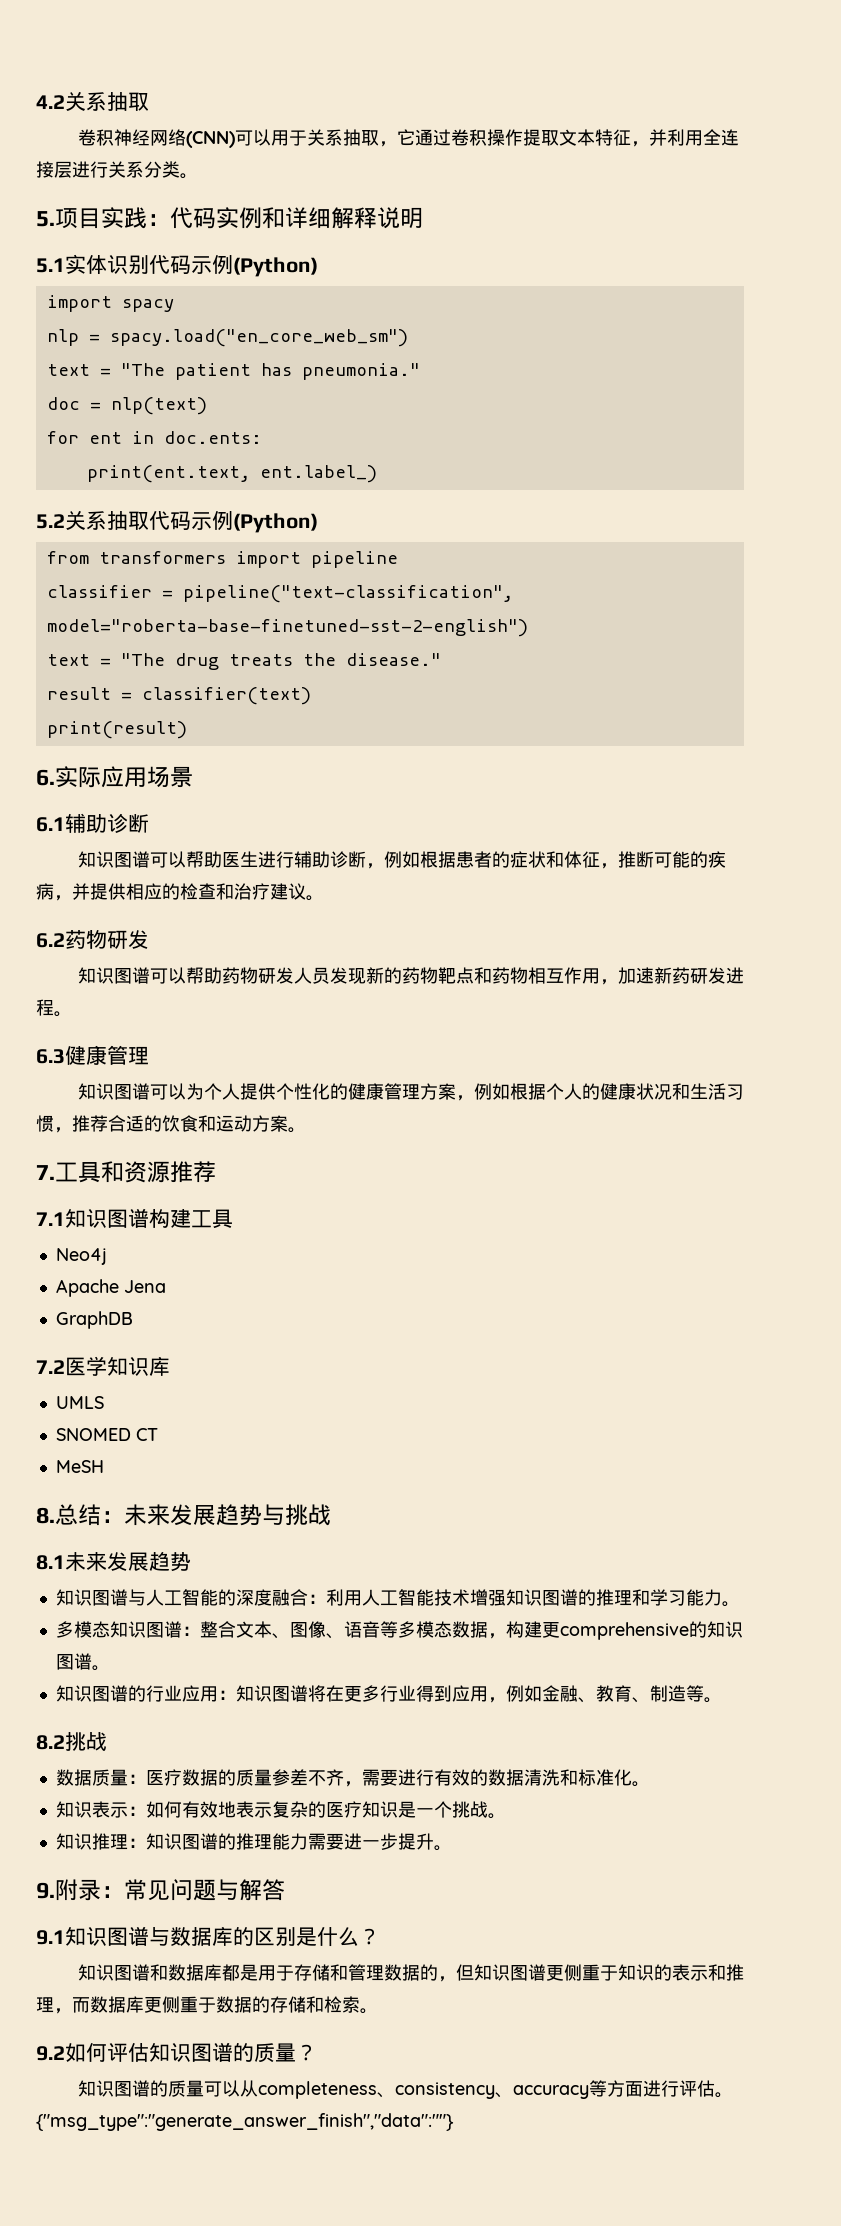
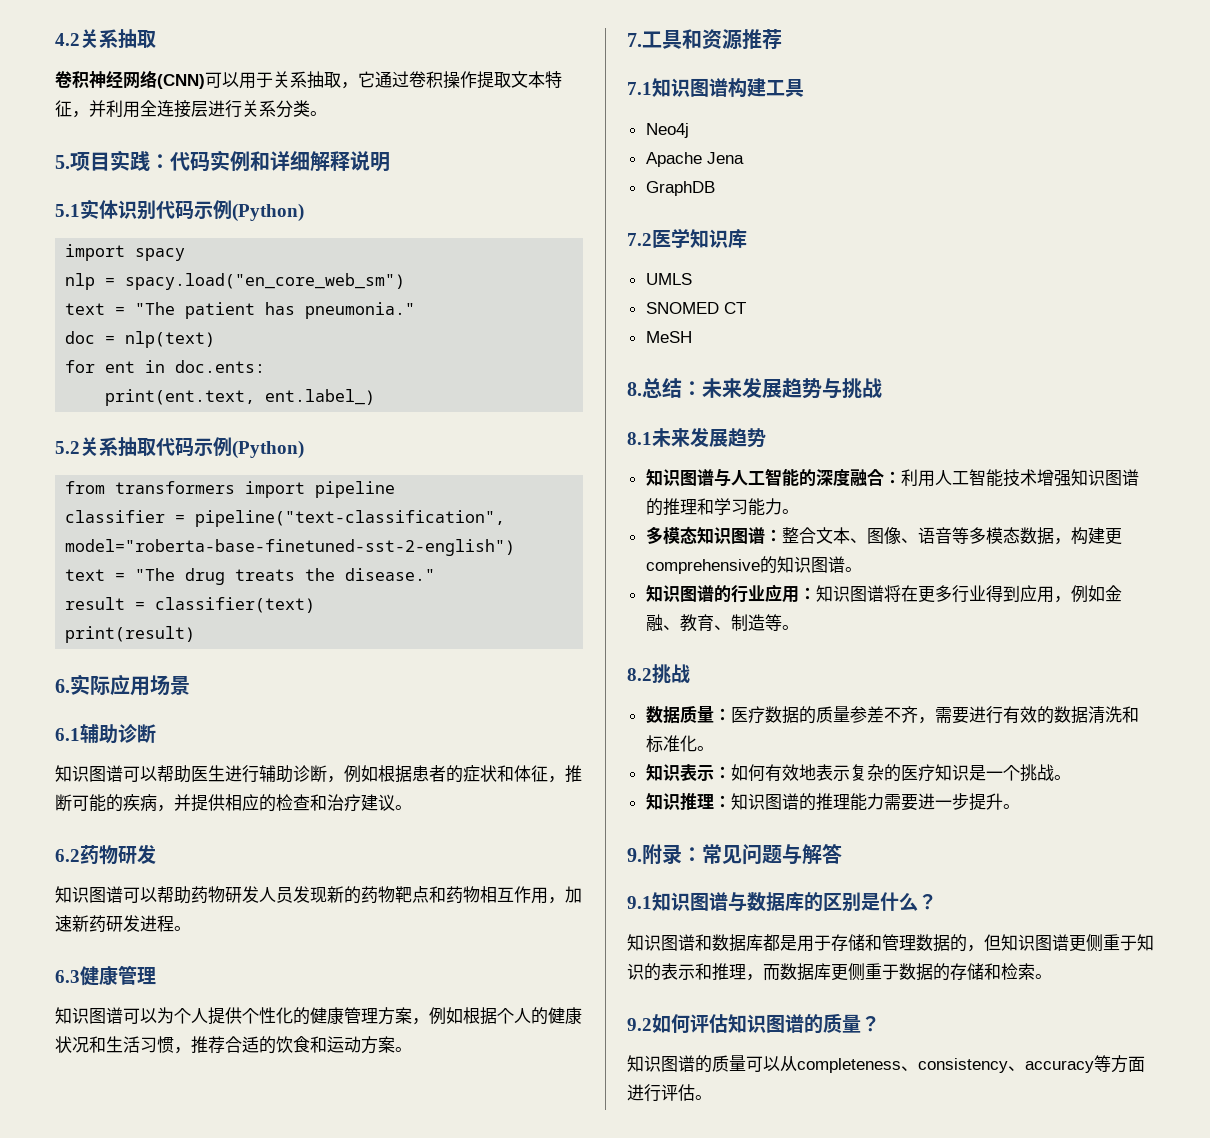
- {"msg_type":"generate_answer_finish","data":""}

